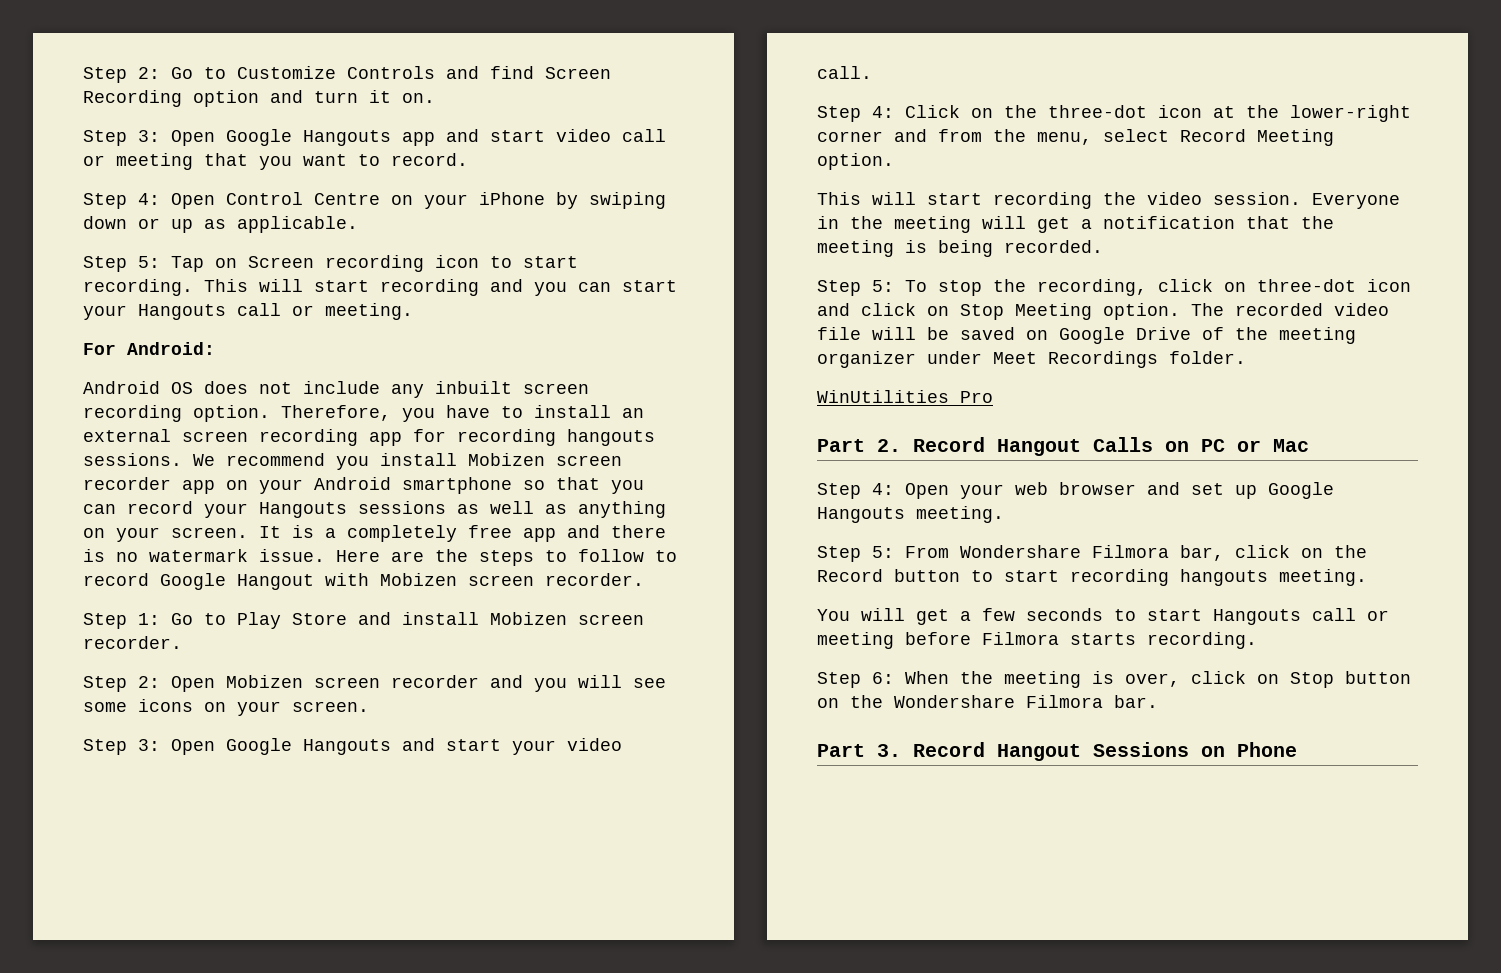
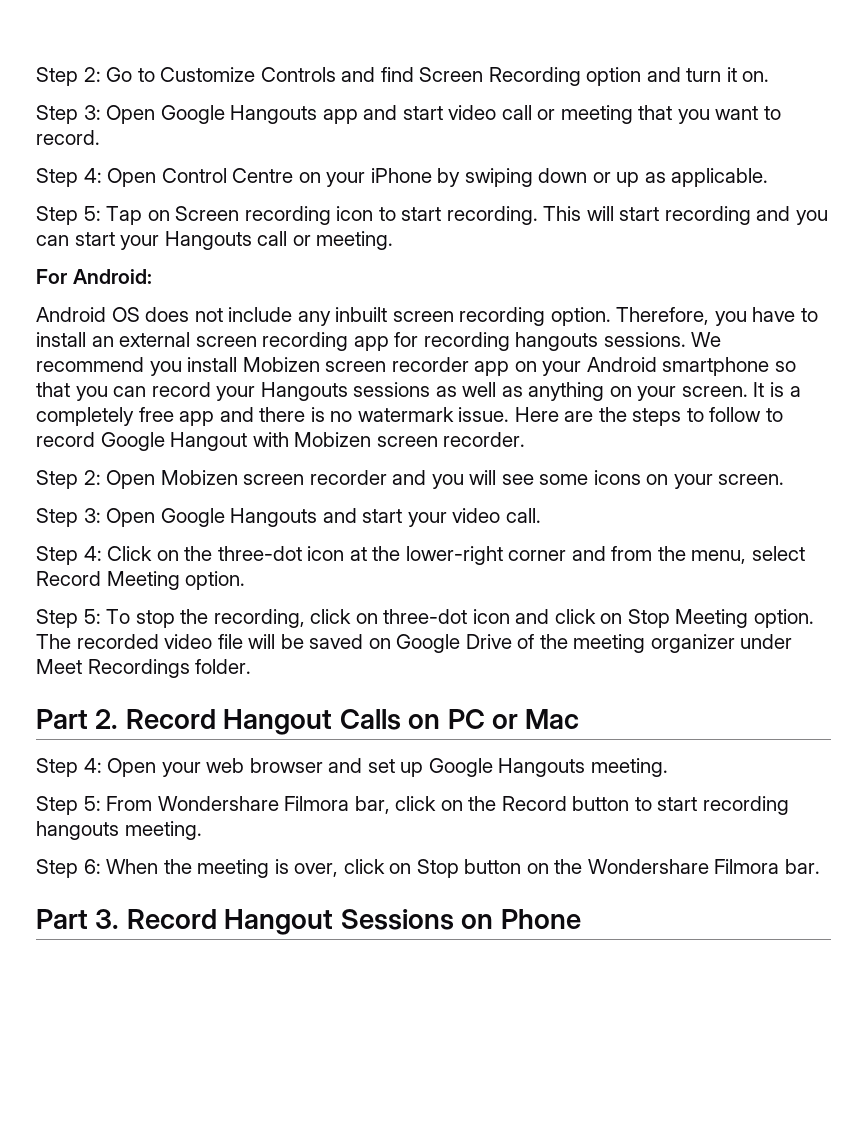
- Step 1: Go to Play Store and install Mobizen screen recorder.
- This will start recording the video session. Everyone in the meeting will get a notification that the meeting is being recorded.
- WinUtilities Pro
- You will get a few seconds to start Hangouts call or meeting before Filmora starts recording.

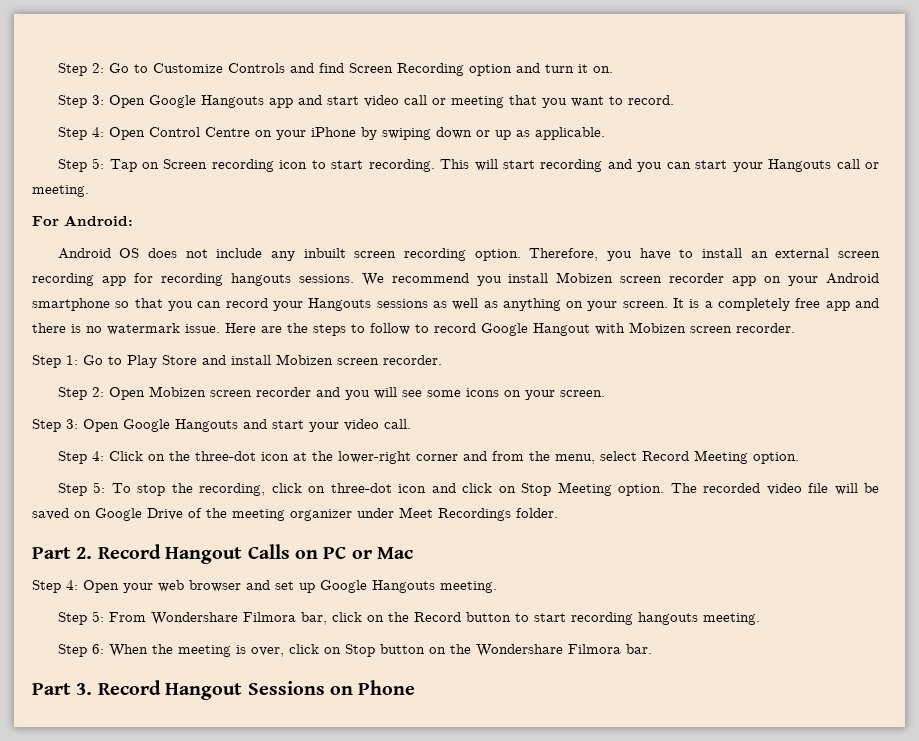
+ Step 1: Go to Play Store and install Mobizen screen recorder.

